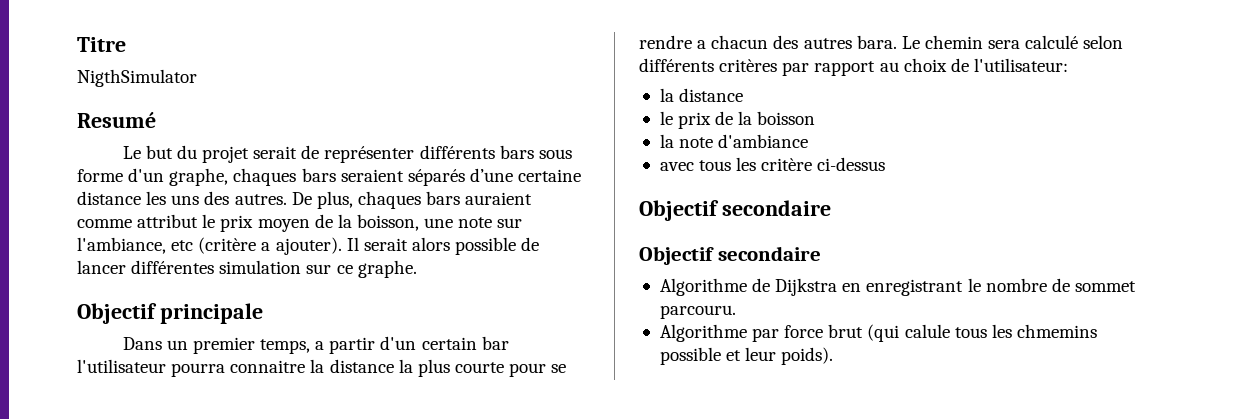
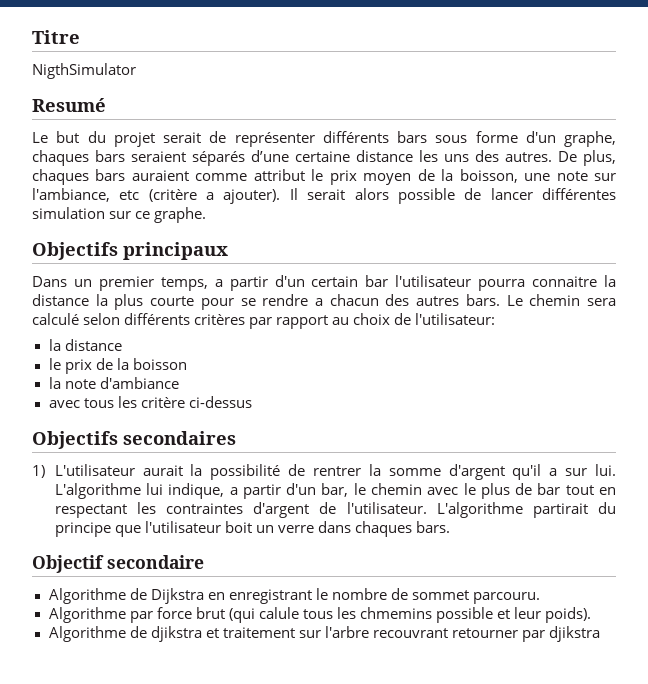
- Objectif principale
+ Objectifs principaux
- Dans un premier temps, a partir d'un certain bar l'utilisateur pourra connaitre la distance la plus courte pour se rendre a chacun des autres bara.
+ Dans un premier temps, a partir d'un certain bar l'utilisateur pourra connaitre la distance la plus courte pour se rendre a chacun des autres bars.
  avec tous les critère ci-dessus
- Objectif secondaire
+ Objectifs secondaires
+ 1) L'utilisateur aurait la possibilité de rentrer la somme d'argent qu'il a sur lui. L'algorithme lui indique, a partir d'un bar, le chemin avec le plus de bar tout en respectant les contraintes d'argent de l'utilisateur. L'algorithme partirait du principe que l'utilisateur boit un verre dans chaques bars.
+ Algorithme de djikstra et traitement sur l'arbre recouvrant retourner par djikstra

